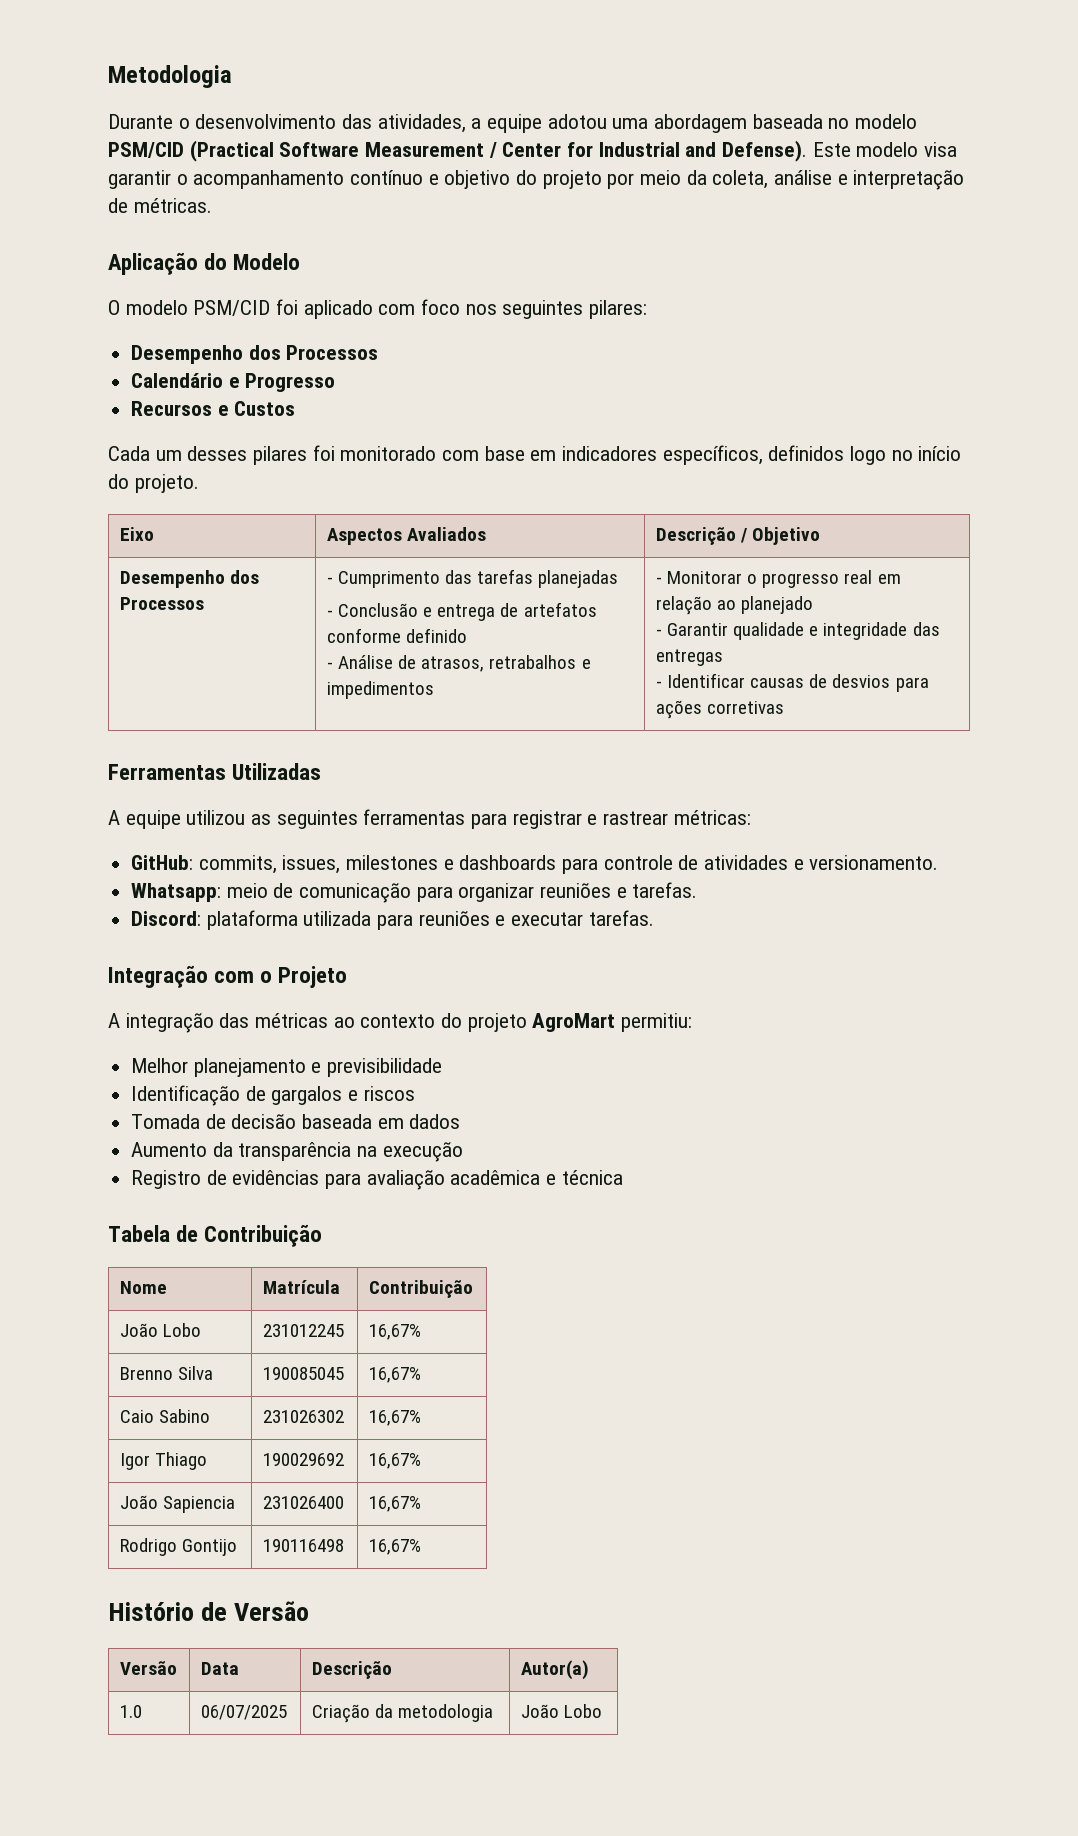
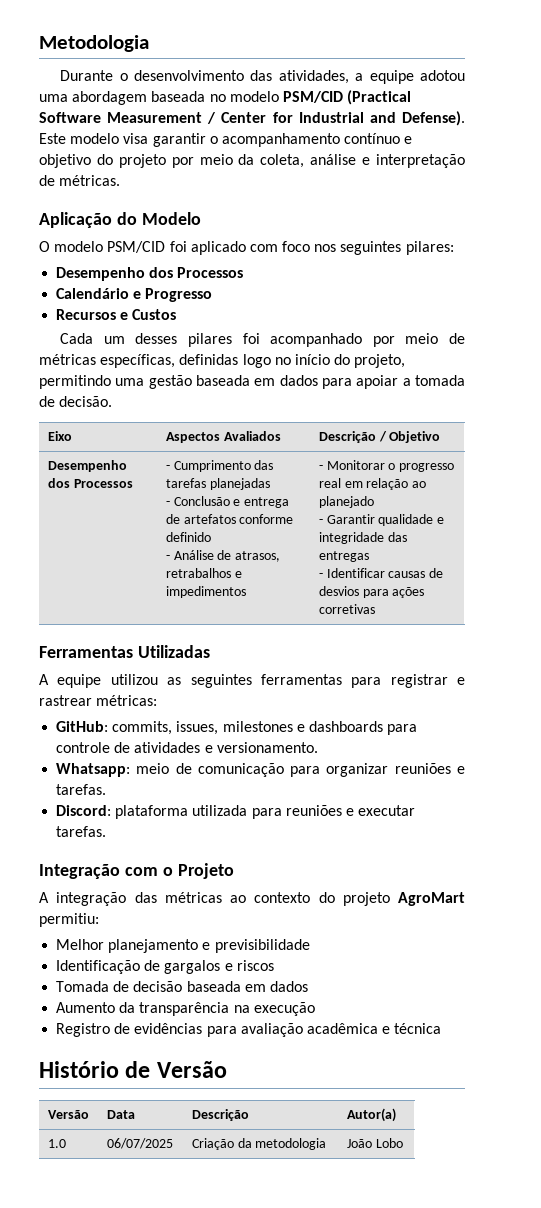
- Cada um desses pilares foi monitorado com base em indicadores específicos, definidos logo no início do projeto.
+ Cada um desses pilares foi acompanhado por meio de métricas específicas, definidas logo no início do projeto, permitindo uma gestão baseada em dados para apoiar a tomada de decisão.
- Tabela de Contribuição
- Nome | Matrícula | Contribuição
- João Lobo | 231012245 | 16,67%
- Brenno Silva | 190085045 | 16,67%
- Caio Sabino | 231026302 | 16,67%
- Igor Thiago | 190029692 | 16,67%
- João Sapiencia | 231026400 | 16,67%
- Rodrigo Gontijo | 190116498 | 16,67%

